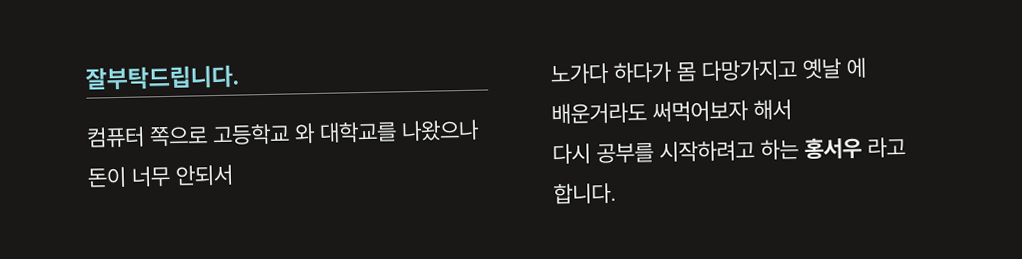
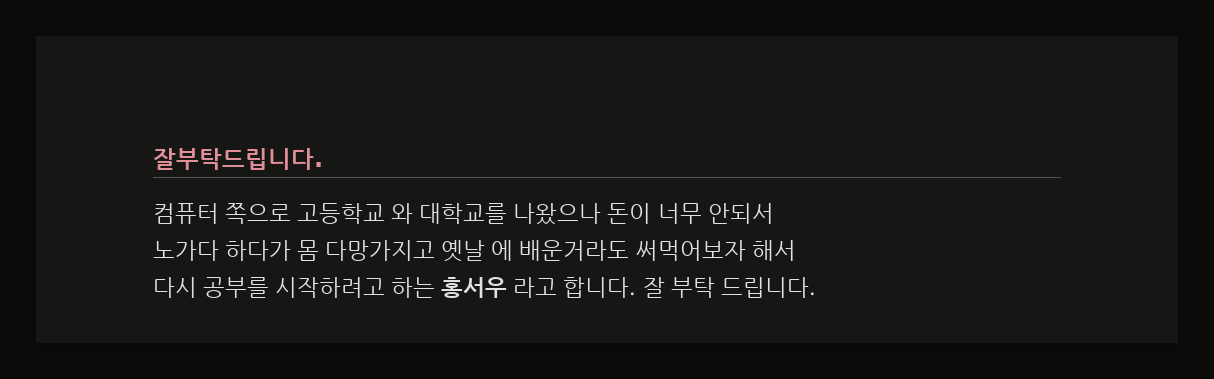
+ 잘 부탁 드립니다.

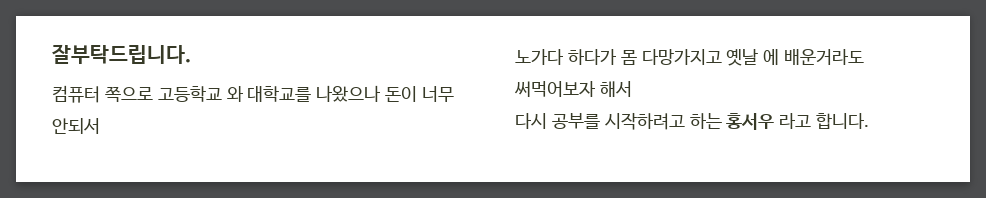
- 잘 부탁 드립니다.

